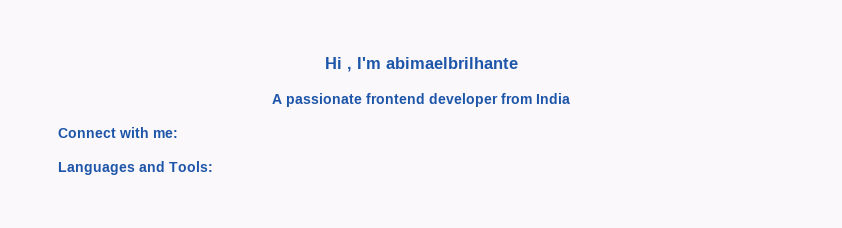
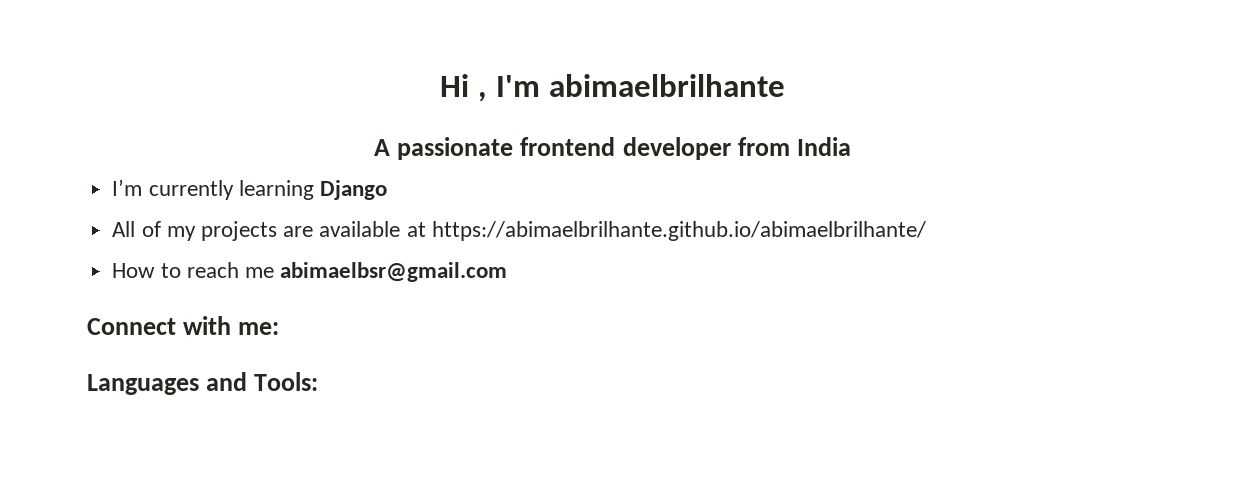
+ I’m currently learning Django
+ All of my projects are available at https://abimaelbrilhante.github.io/abimaelbrilhante/
+ How to reach me abimaelbsr@gmail.com

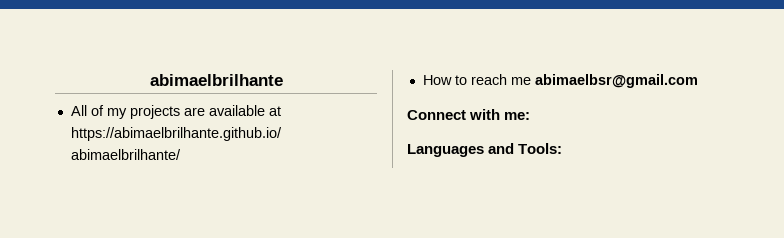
- Hi , I'm abimaelbrilhante
- A passionate frontend developer from India
- I’m currently learning Django
+ abimaelbrilhante

